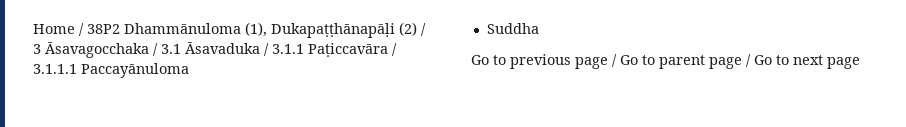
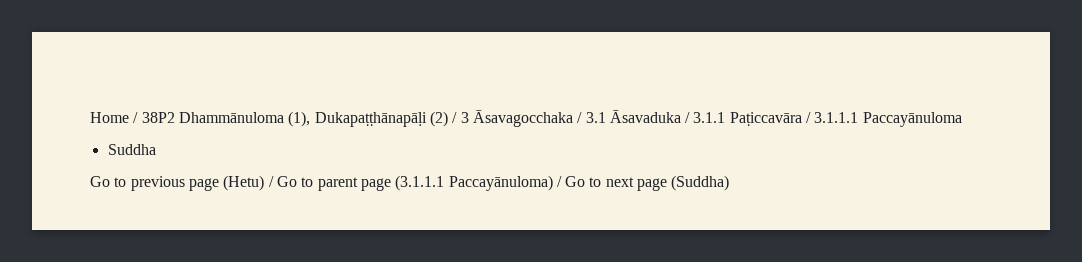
- Go to previous page / Go to parent page / Go to next page
+ Go to previous page (Hetu) / Go to parent page (3.1.1.1 Paccayānuloma) / Go to next page (Suddha)

